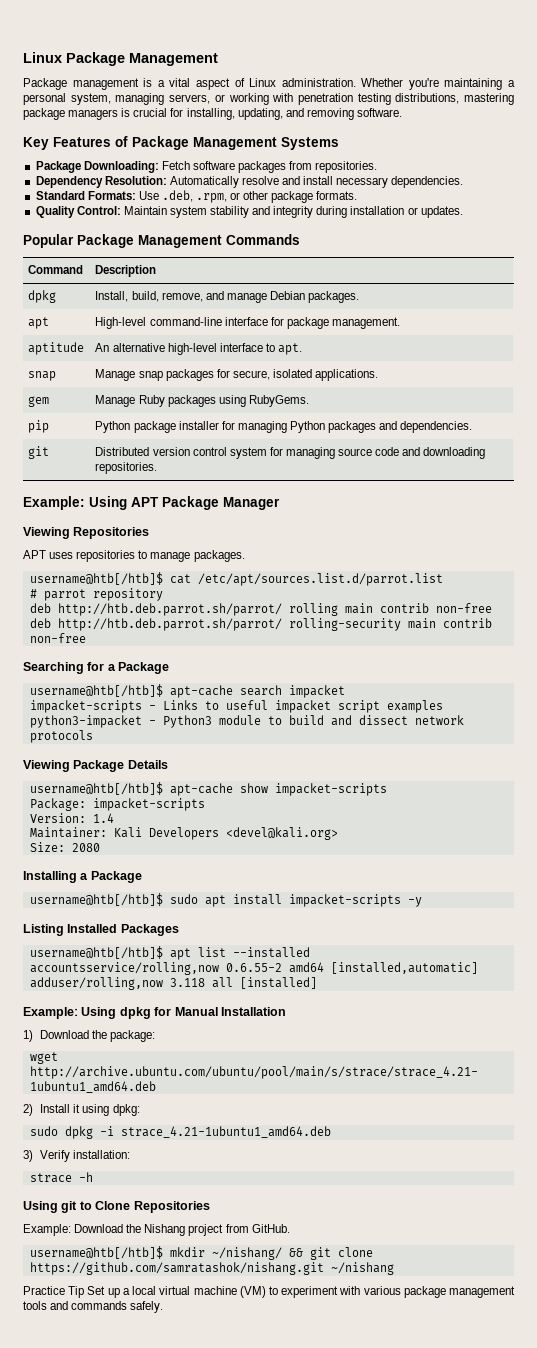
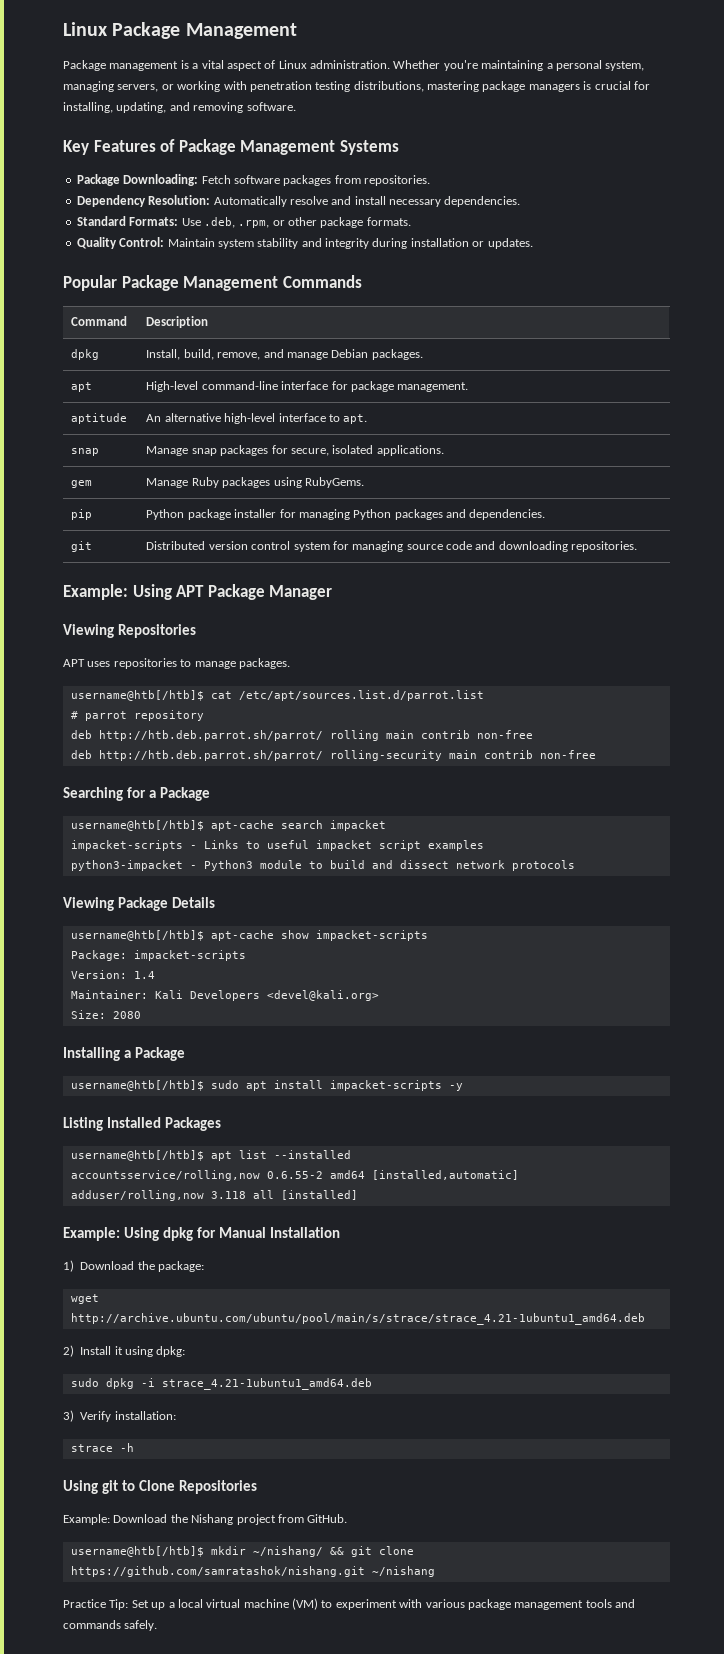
- Practice Tip Set up a local virtual machine (VM) to experiment with various package management tools and commands safely.
+ Practice Tip: Set up a local virtual machine (VM) to experiment with various package management tools and commands safely.

